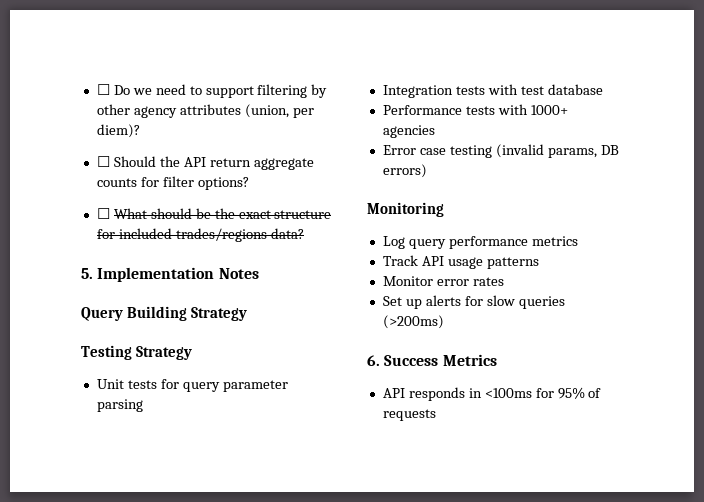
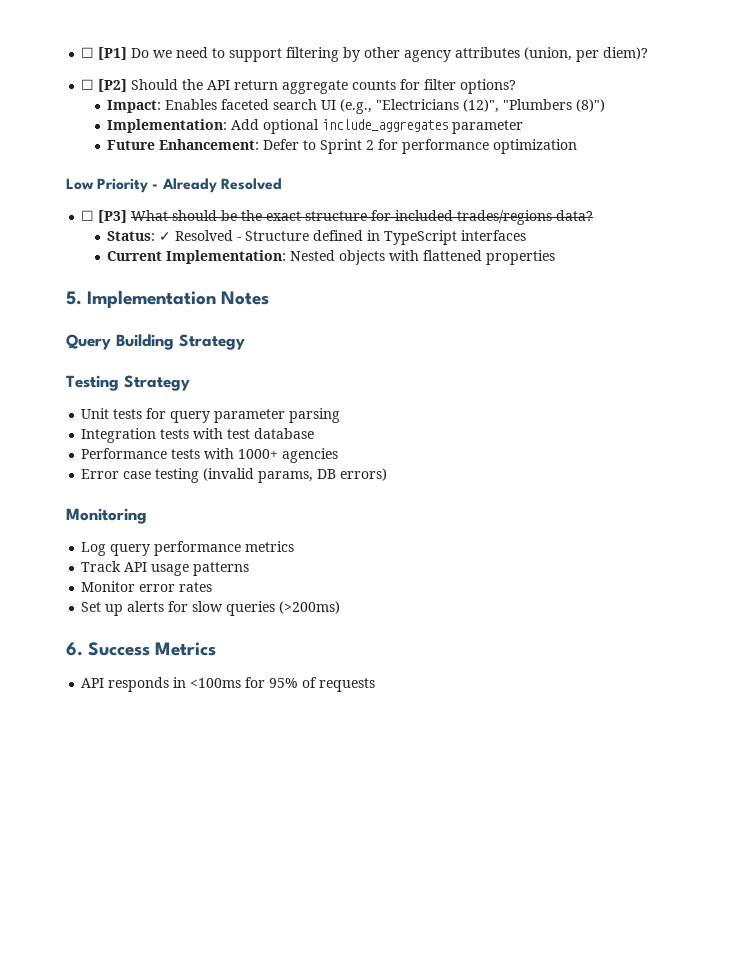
- ☐ Do we need to support filtering by other agency attributes (union, per diem)?
+ ☐ [P1] Do we need to support filtering by other agency attributes (union, per diem)?
- ☐ Should the API return aggregate counts for filter options?
+ ☐ [P2] Should the API return aggregate counts for filter options?
- ☐ What should be the exact structure for included trades/regions data?
+ Impact: Enables faceted search UI (e.g., "Electricians (12)", "Plumbers (8)")
+ Implementation: Add optional include_aggregates parameter
+ Future Enhancement: Defer to Sprint 2 for performance optimization
+ Low Priority - Already Resolved
+ ☐ [P3] What should be the exact structure for included trades/regions data?
+ Status: ✓ Resolved - Structure defined in TypeScript interfaces
+ Current Implementation: Nested objects with flattened properties

